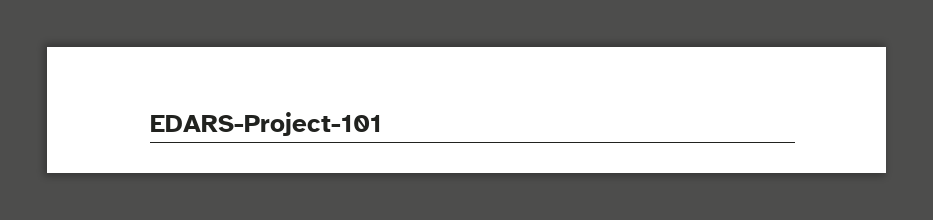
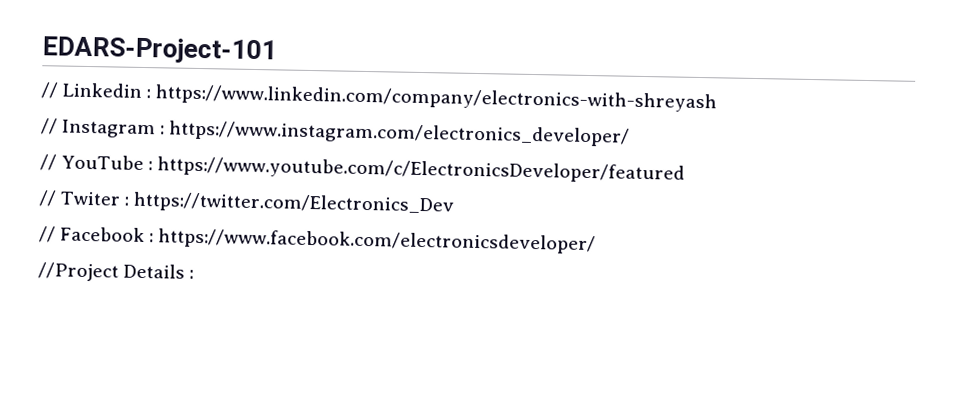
+ // Linkedin : https://www.linkedin.com/company/electronics-with-shreyash
+ // Instagram : https://www.instagram.com/electronics_developer/
+ // YouTube : https://www.youtube.com/c/ElectronicsDeveloper/featured
+ // Twiter : https://twitter.com/Electronics_Dev
+ // Facebook : https://www.facebook.com/electronicsdeveloper/
+ //Project Details :

